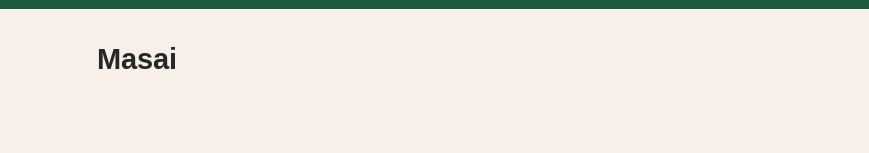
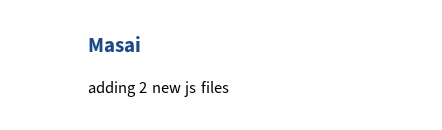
+ adding 2 new js files

